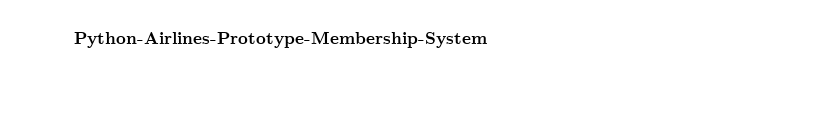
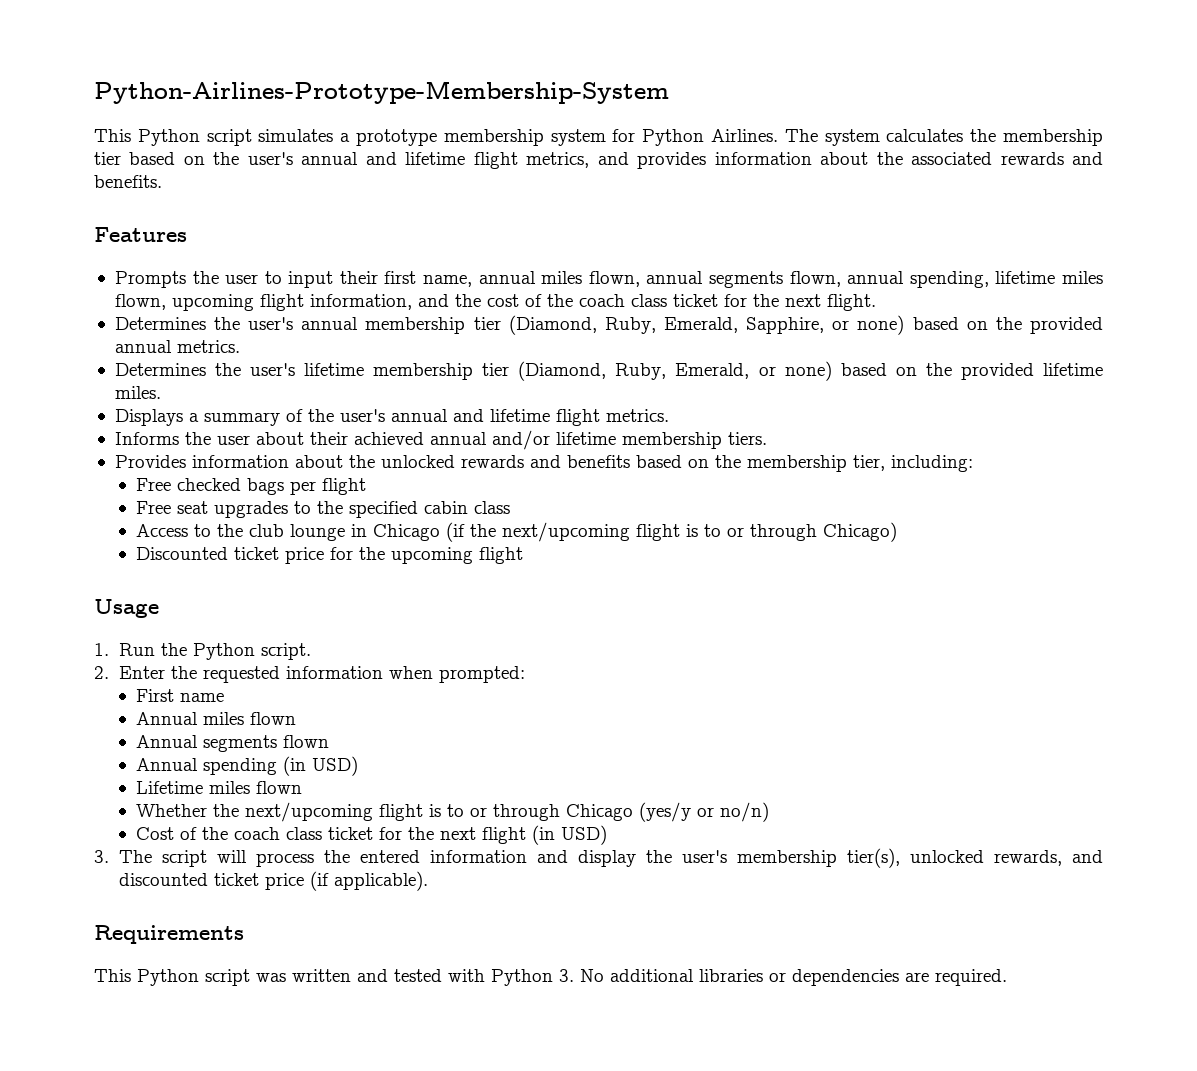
+ This Python script simulates a prototype membership system for Python Airlines. The system calculates the membership tier based on the user's annual and lifetime flight metrics, and provides information about the associated rewards and benefits.
+ Features
+ Prompts the user to input their first name, annual miles flown, annual segments flown, annual spending, lifetime miles flown, upcoming flight information, and the cost of the coach class ticket for the next flight.
+ Determines the user's annual membership tier (Diamond, Ruby, Emerald, Sapphire, or none) based on the provided annual metrics.
+ Determines the user's lifetime membership tier (Diamond, Ruby, Emerald, or none) based on the provided lifetime miles.
+ Displays a summary of the user's annual and lifetime flight metrics.
+ Informs the user about their achieved annual and/or lifetime membership tiers.
+ Provides information about the unlocked rewards and benefits based on the membership tier, including:
+ Free checked bags per flight
+ Free seat upgrades to the specified cabin class
+ Access to the club lounge in Chicago (if the next/upcoming flight is to or through Chicago)
+ Discounted ticket price for the upcoming flight
+ Usage
+ 1. Run the Python script.
+ 2. Enter the requested information when prompted:
+ First name
+ Annual miles flown
+ Annual segments flown
+ Annual spending (in USD)
+ Lifetime miles flown
+ Whether the next/upcoming flight is to or through Chicago (yes/y or no/n)
+ Cost of the coach class ticket for the next flight (in USD)
+ 3. The script will process the entered information and display the user's membership tier(s), unlocked rewards, and discounted ticket price (if applicable).
+ Requirements
+ This Python script was written and tested with Python 3. No additional libraries or dependencies are required.

